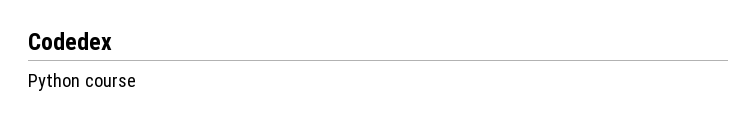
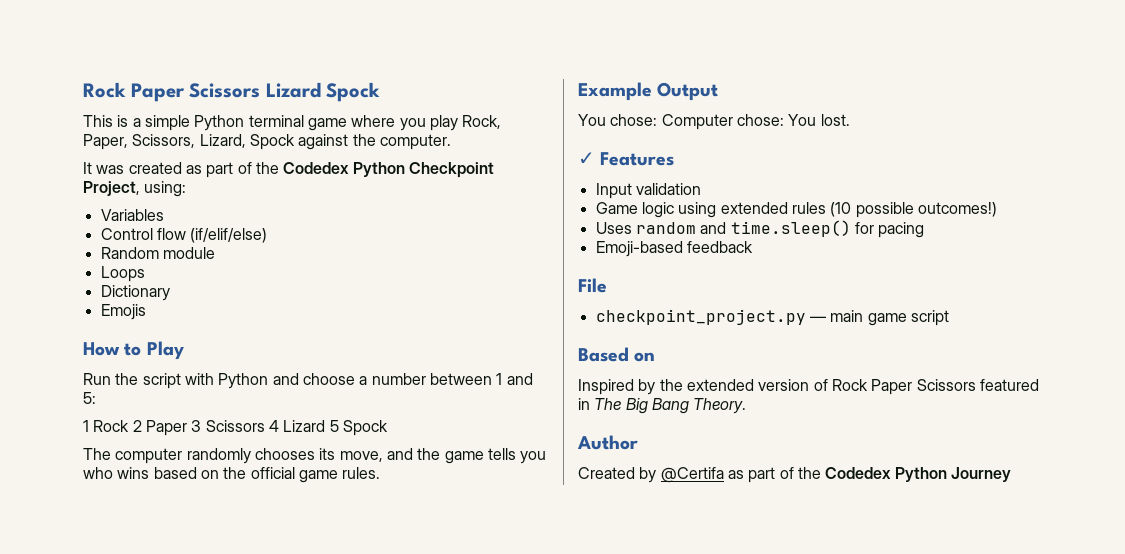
- Codedex
- Python course
+ Rock Paper Scissors Lizard Spock
+ This is a simple Python terminal game where you play Rock, Paper, Scissors, Lizard, Spock against the computer.
+ It was created as part of the Codedex Python Checkpoint Project, using:
+ Variables
+ Control flow (if/elif/else)
+ Random module
+ Loops
+ Dictionary
+ Emojis
+ How to Play
+ Run the script with Python and choose a number between 1 and 5:
+ 1 Rock 2 Paper 3 Scissors 4 Lizard 5 Spock
+ The computer randomly chooses its move, and the game tells you who wins based on the official game rules.
+ Example Output
+ You chose: Computer chose: You lost.
+ ✓ Features
+ Input validation
+ Game logic using extended rules (10 possible outcomes!)
+ Uses random and time.sleep() for pacing
+ Emoji-based feedback
+ File
+ checkpoint_project.py — main game script
+ Based on
+ Inspired by the extended version of Rock Paper Scissors featured in The Big Bang Theory.
+ Author
+ Created by @Certifa as part of the Codedex Python Journey

